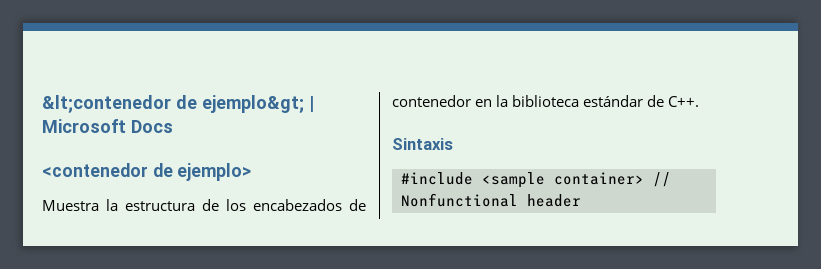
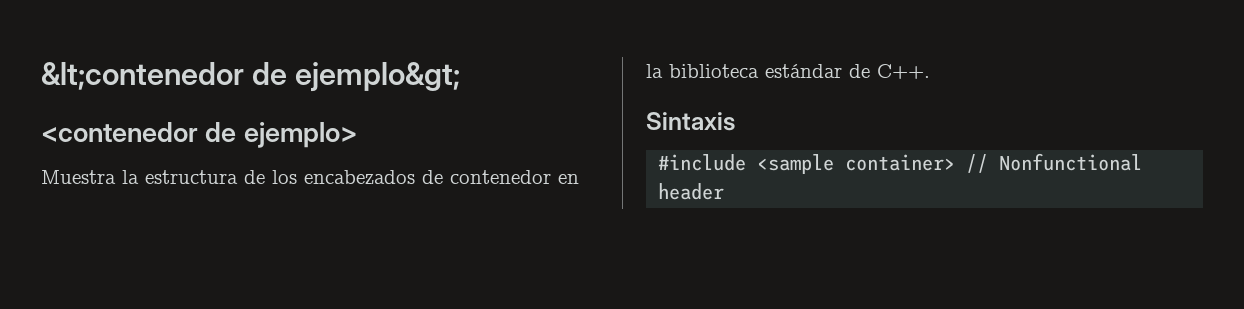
- &lt;contenedor de ejemplo&gt; | Microsoft Docs
+ &lt;contenedor de ejemplo&gt;

